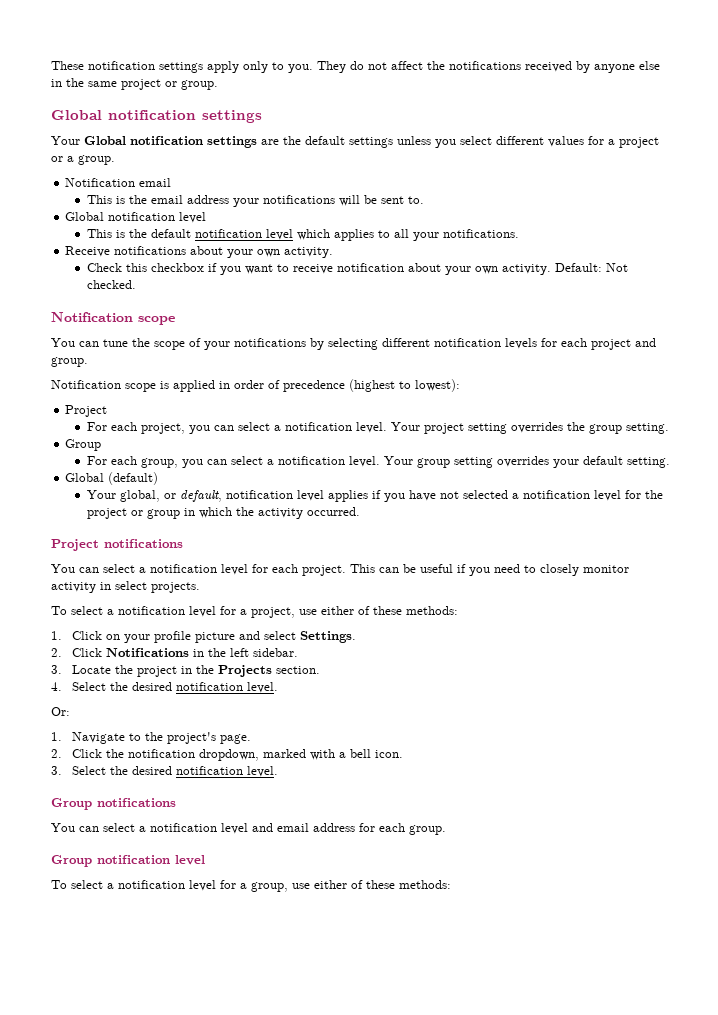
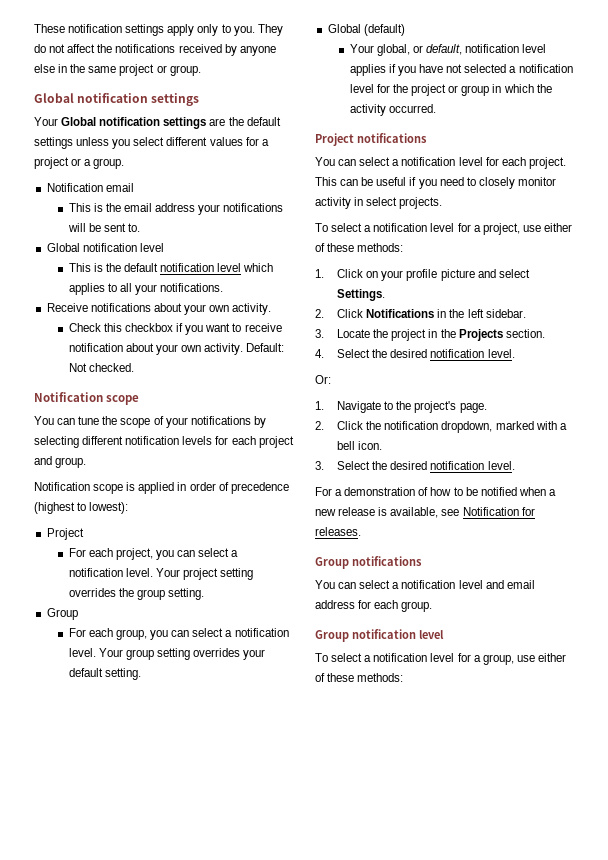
+ For a demonstration of how to be notified when a new release is available, see Notification for releases.

